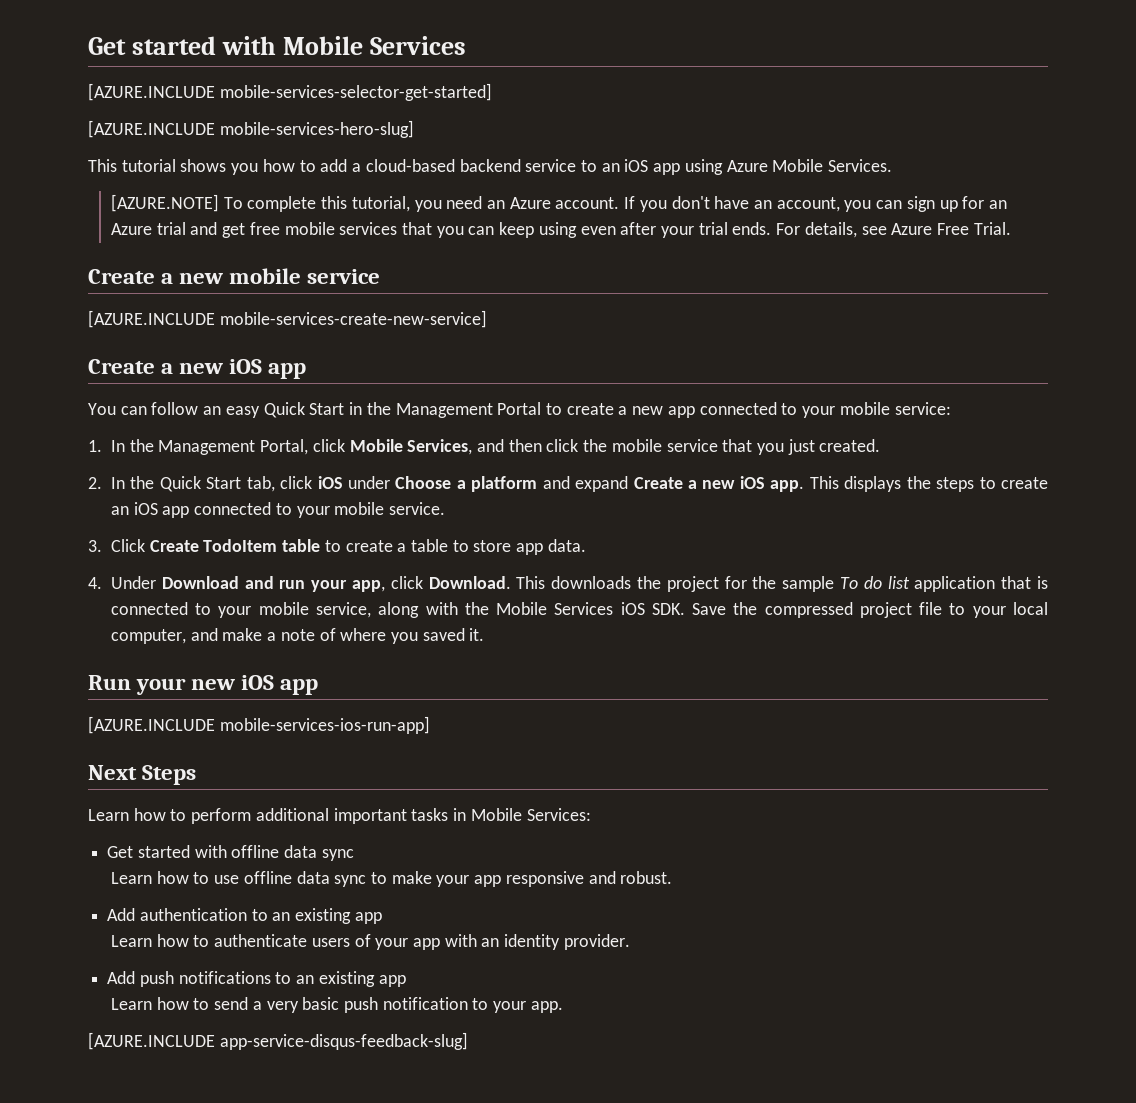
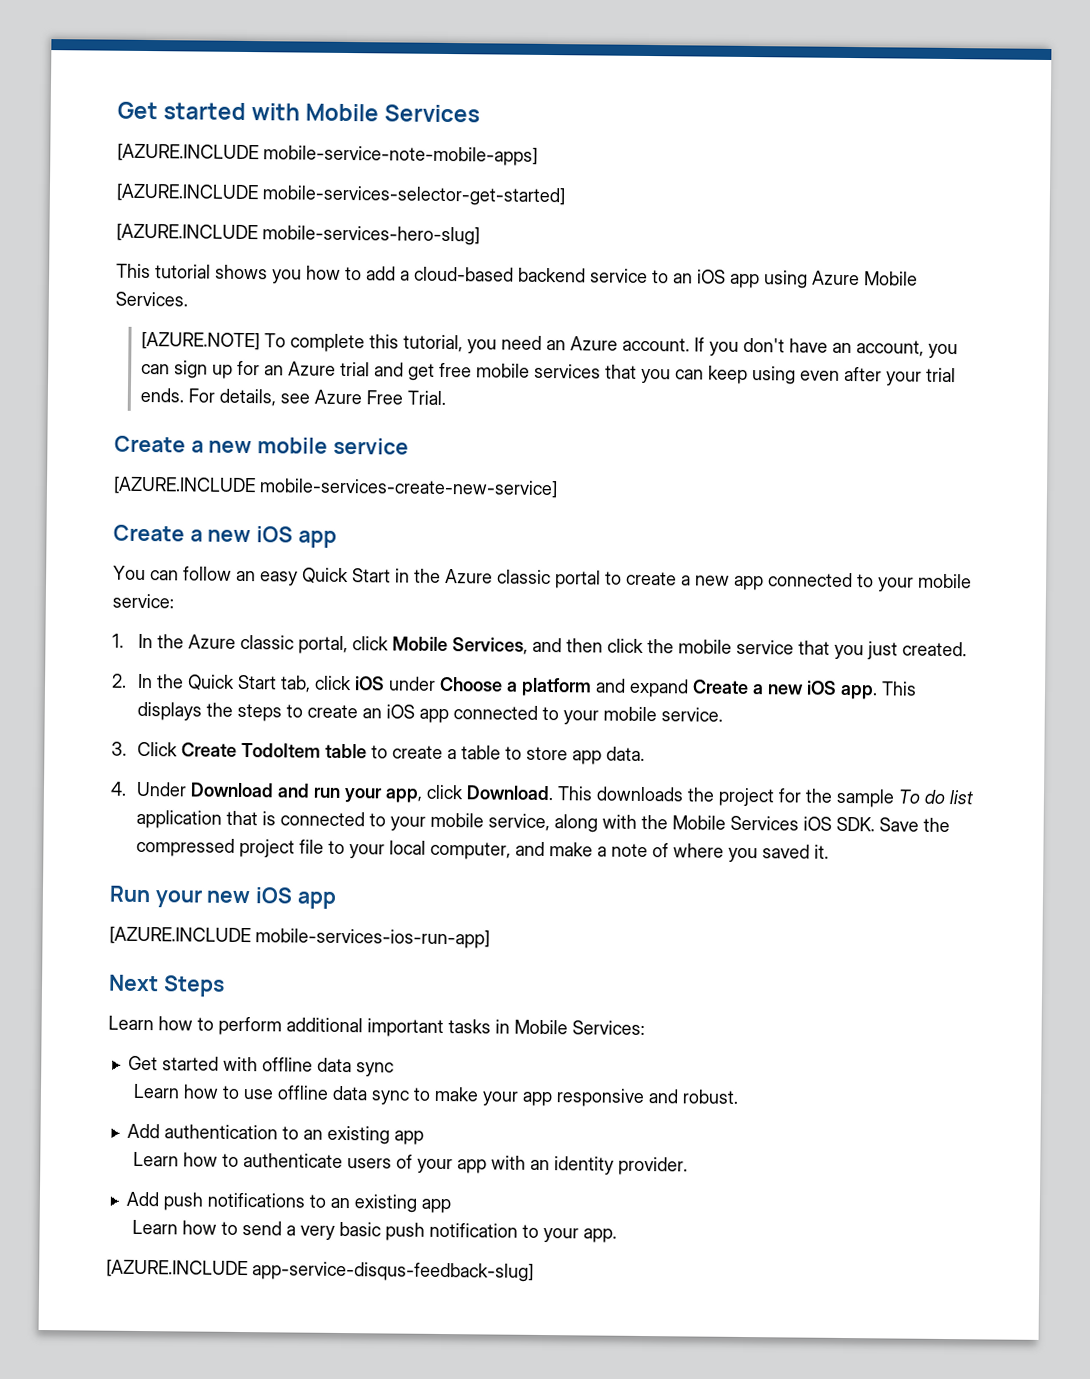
+ [AZURE.INCLUDE mobile-service-note-mobile-apps]
- You can follow an easy Quick Start in the Management Portal to create a new app connected to your mobile service:
+ You can follow an easy Quick Start in the Azure classic portal to create a new app connected to your mobile service:
- 1. In the Management Portal, click Mobile Services, and then click the mobile service that you just created.
+ 1. In the Azure classic portal, click Mobile Services, and then click the mobile service that you just created.

